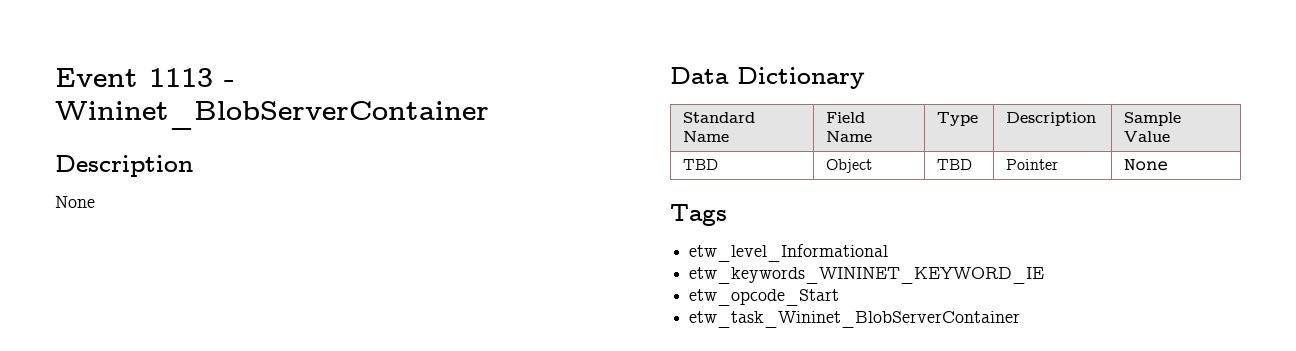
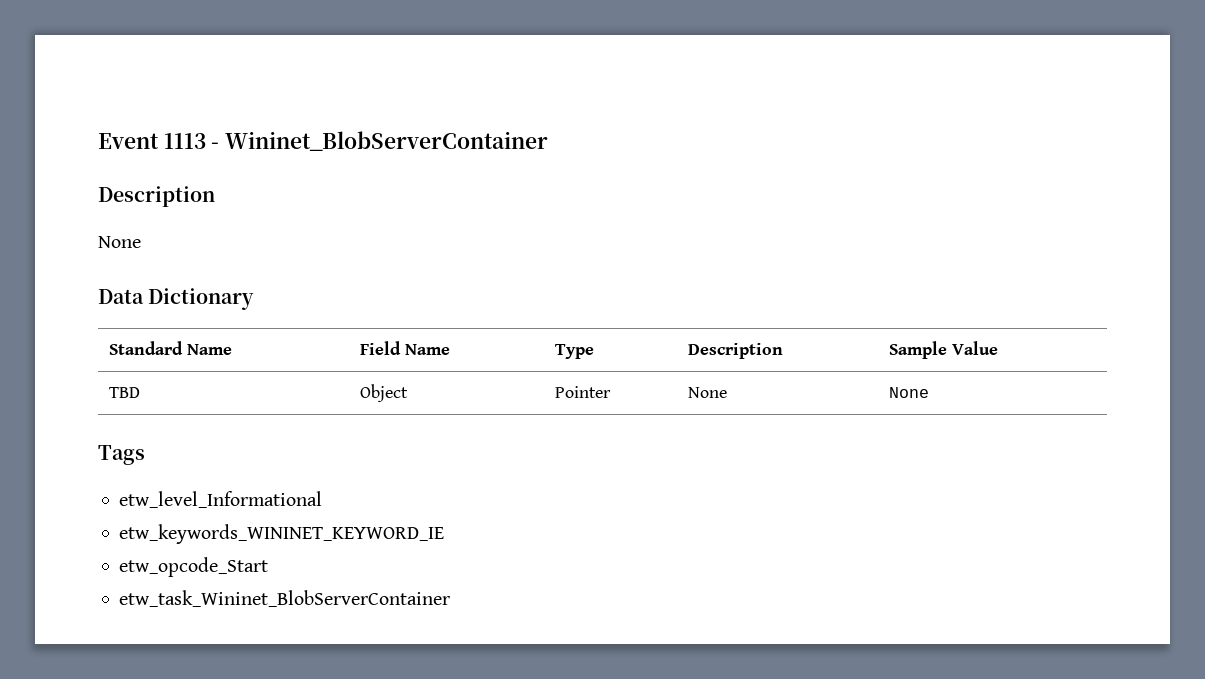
- TBD | Object | TBD | Pointer | None
+ TBD | Object | Pointer | None | None

